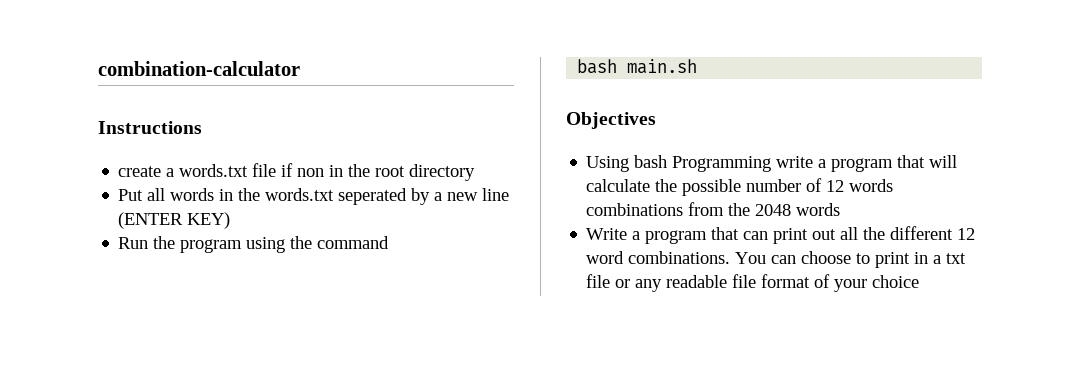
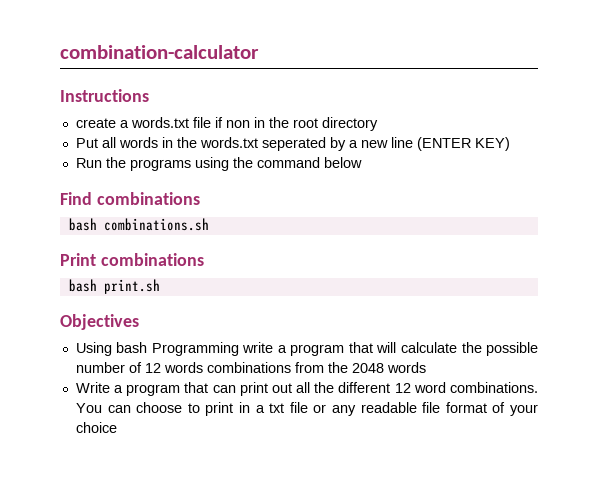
- Run the program using the command
- bash main.sh
+ Run the programs using the command below
+ Find combinations
+ bash combinations.sh
+ Print combinations
+ bash print.sh

